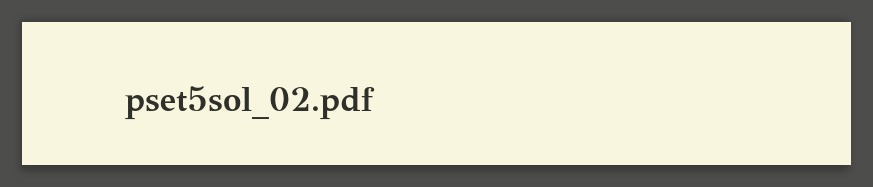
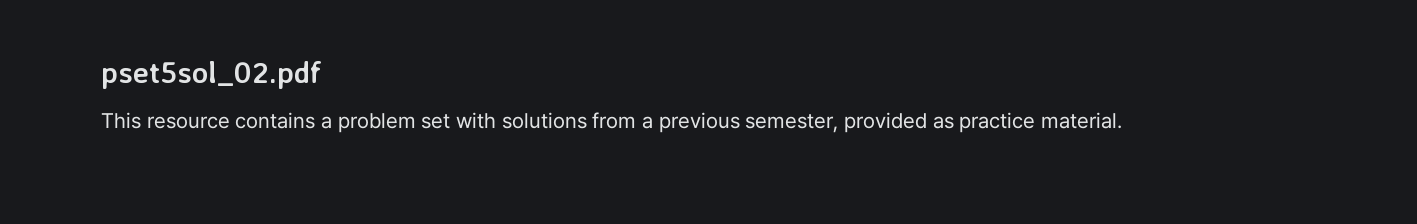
+ This resource contains a problem set with solutions from a previous semester, provided as practice material.

